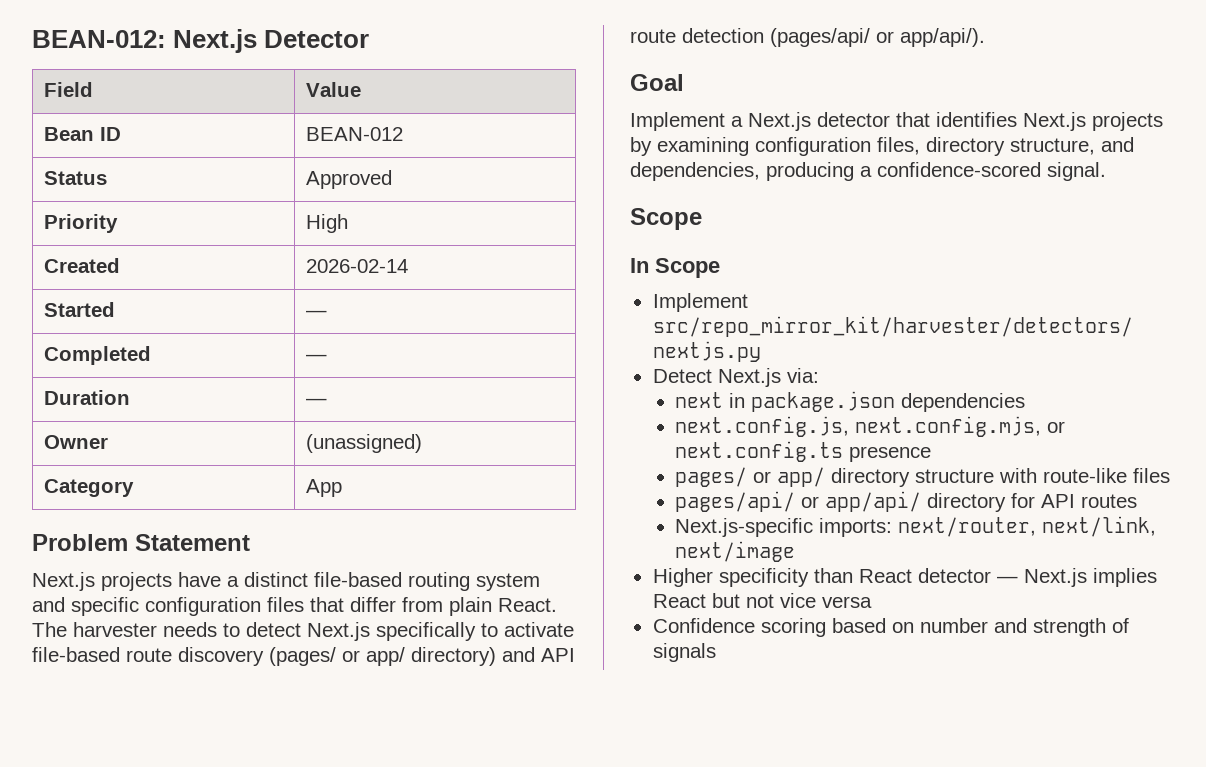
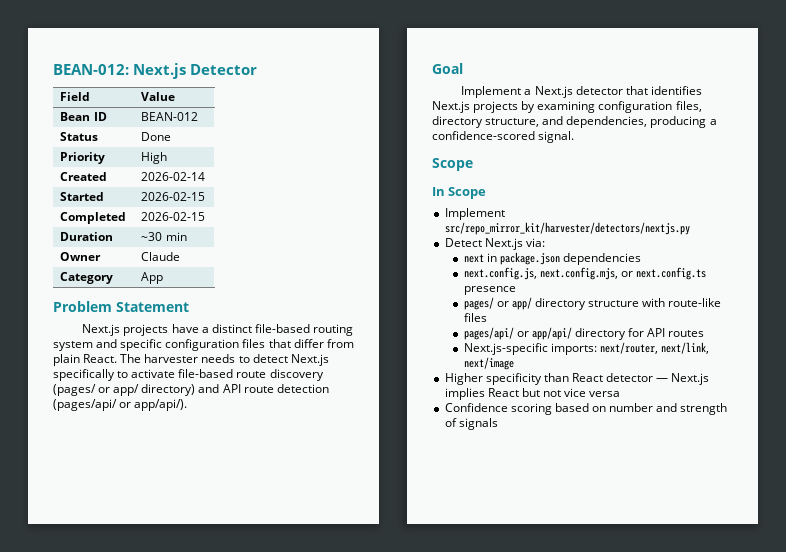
- Status | Approved
+ Status | Done
- Started | —
+ Started | 2026-02-15
- Completed | —
+ Completed | 2026-02-15
- Duration | —
+ Duration | ~30 min
- Owner | (unassigned)
+ Owner | Claude

